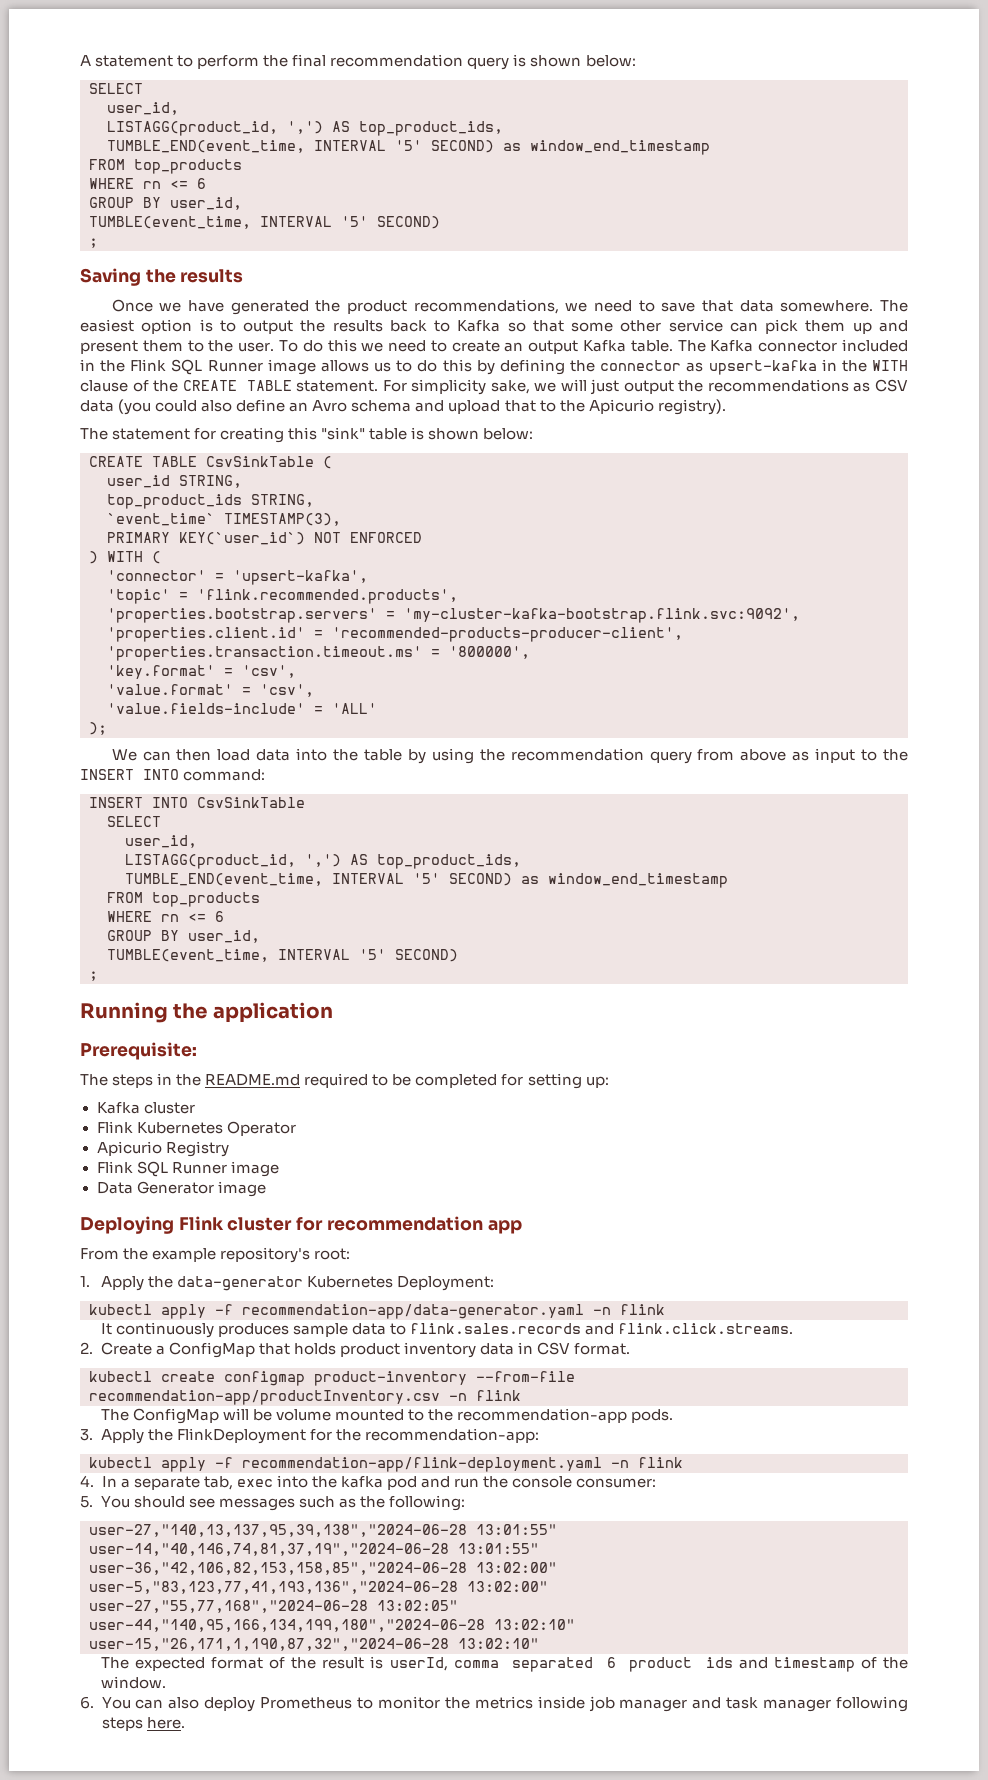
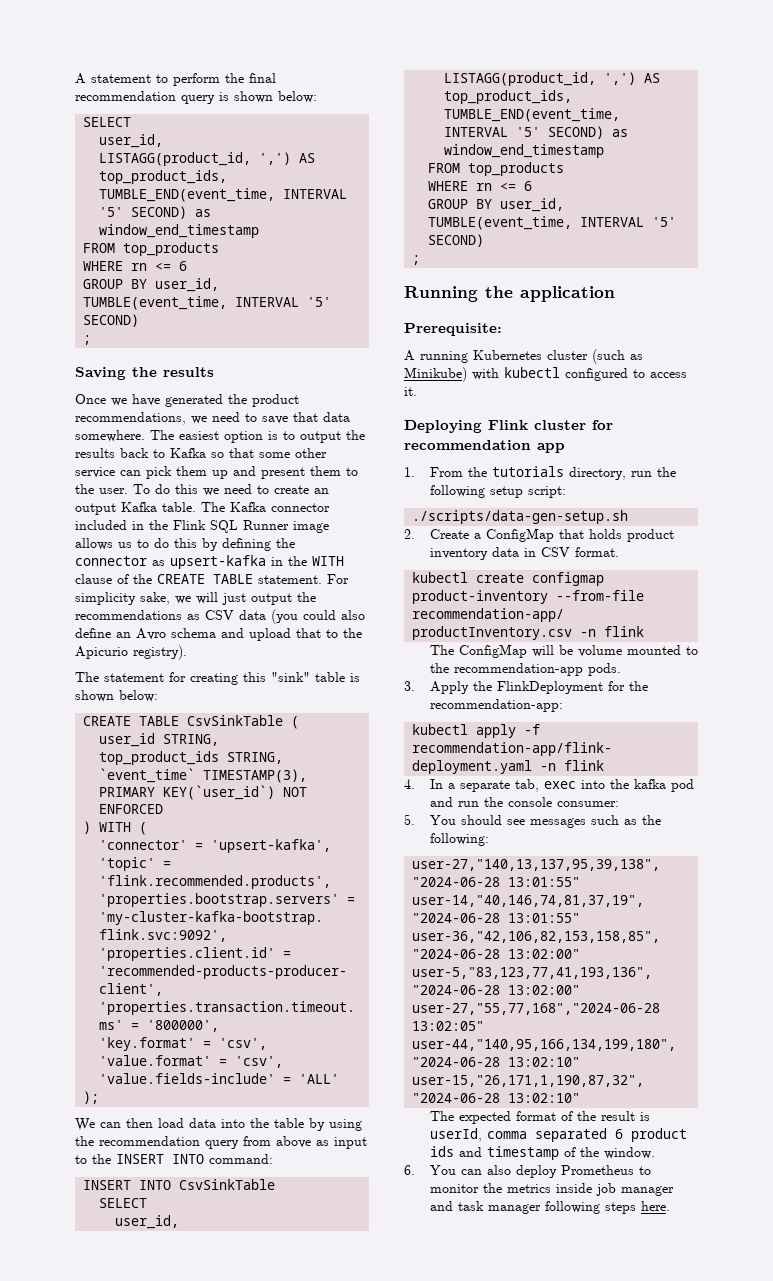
- The steps in the README.md required to be completed for setting up:
- Kafka cluster
- Flink Kubernetes Operator
- Apicurio Registry
- Flink SQL Runner image
- Data Generator image
+ A running Kubernetes cluster (such as Minikube) with kubectl configured to access it.
- From the example repository's root:
- 1. Apply the data-generator Kubernetes Deployment:
- kubectl apply -f recommendation-app/data-generator.yaml -n flink
- It continuously produces sample data to flink.sales.records and flink.click.streams.
+ 1. From the tutorials directory, run the following setup script:
+ ./scripts/data-gen-setup.sh

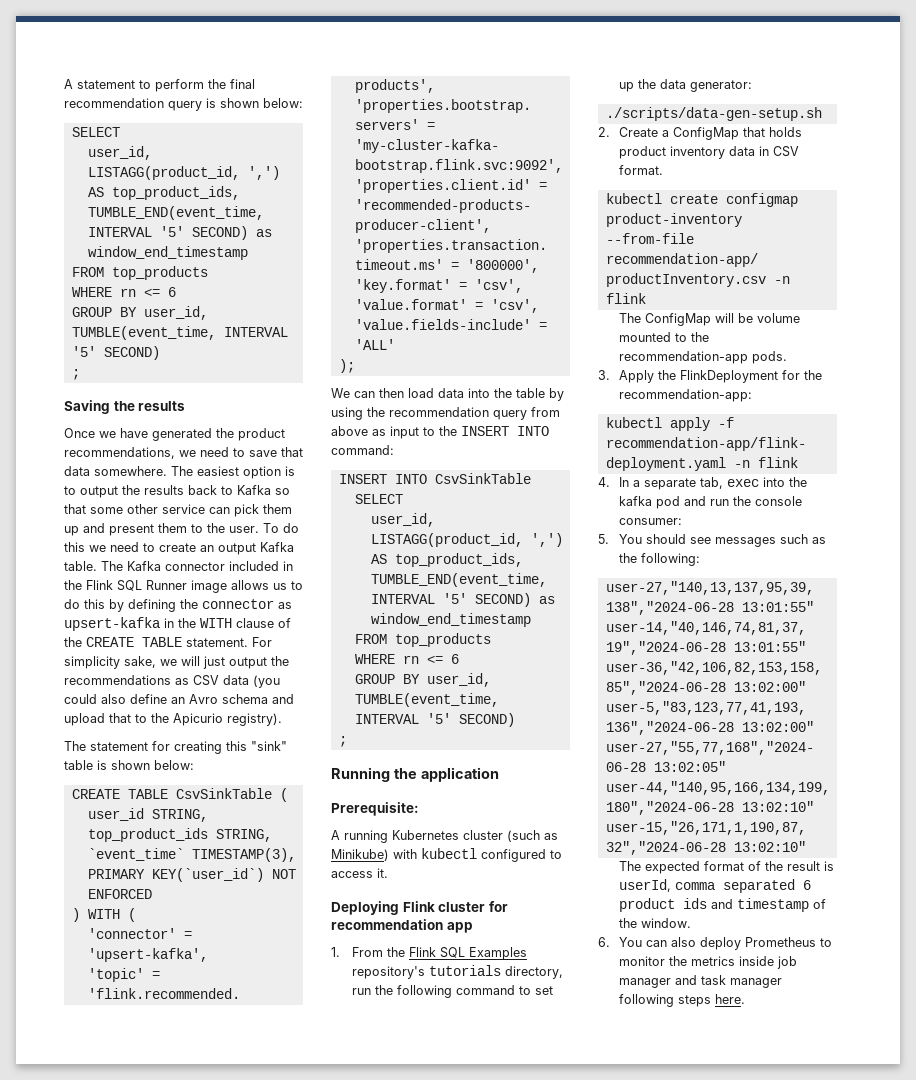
- 1. From the tutorials directory, run the following setup script:
+ 1. From the Flink SQL Examples repository's tutorials directory, run the following command to set up the data generator:

